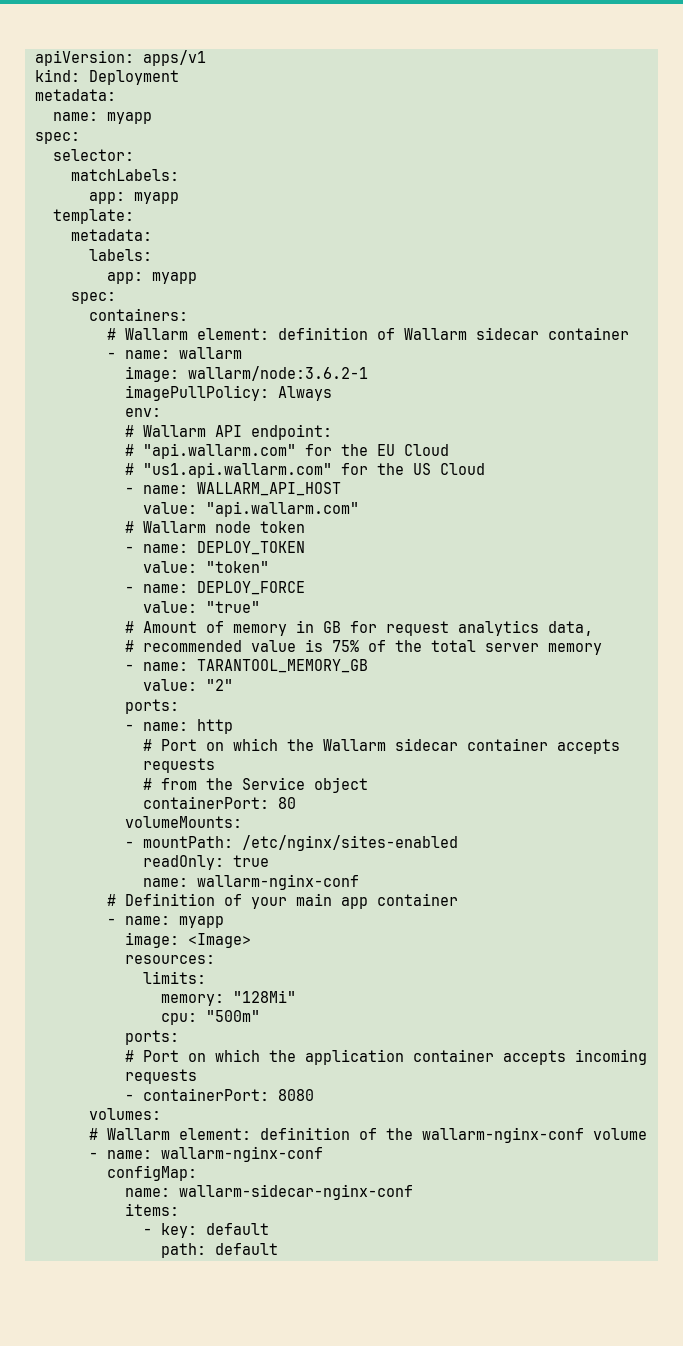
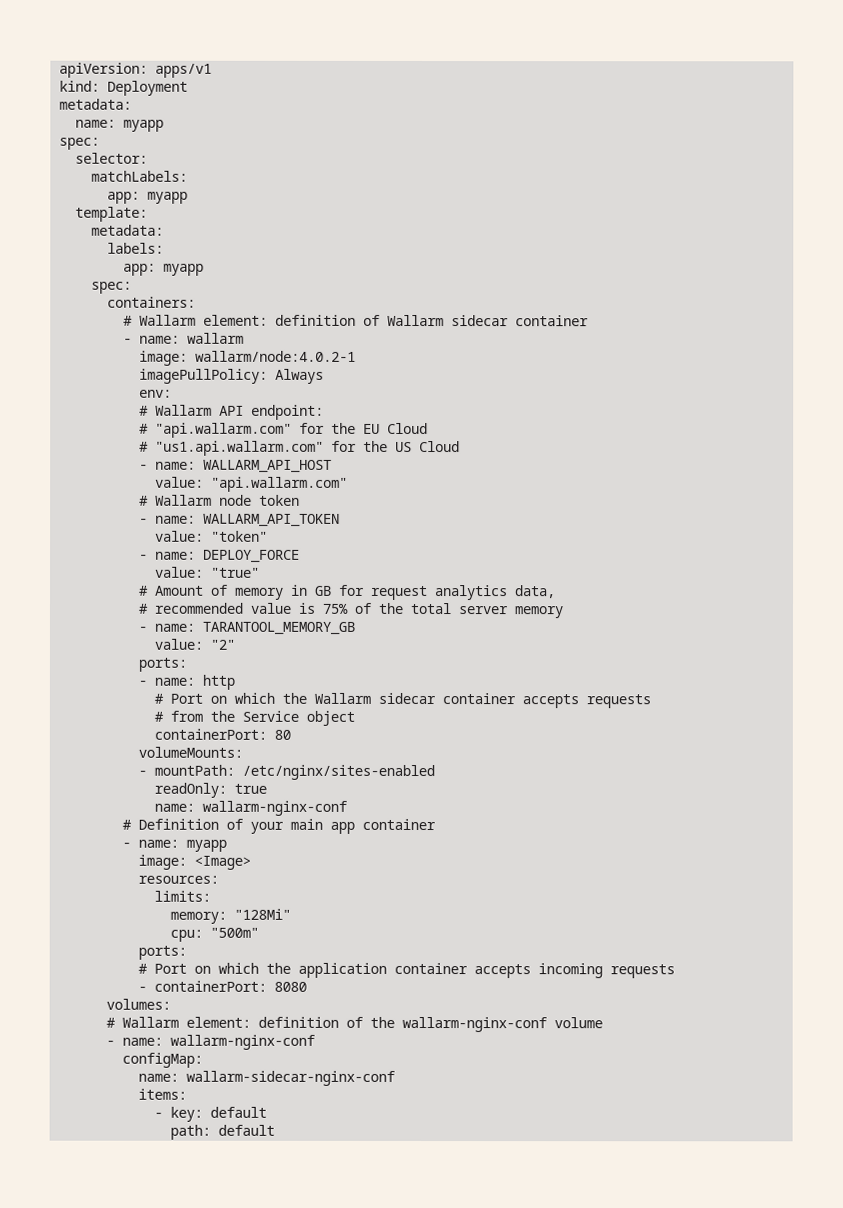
- image: wallarm/node:3.6.2-1
+ image: wallarm/node:4.0.2-1
- - name: DEPLOY_TOKEN
+ - name: WALLARM_API_TOKEN

